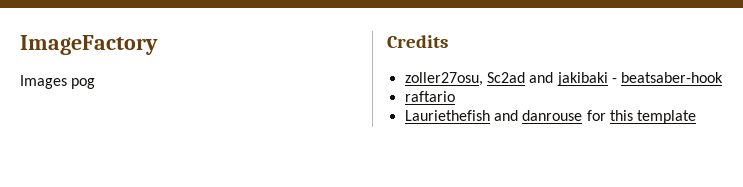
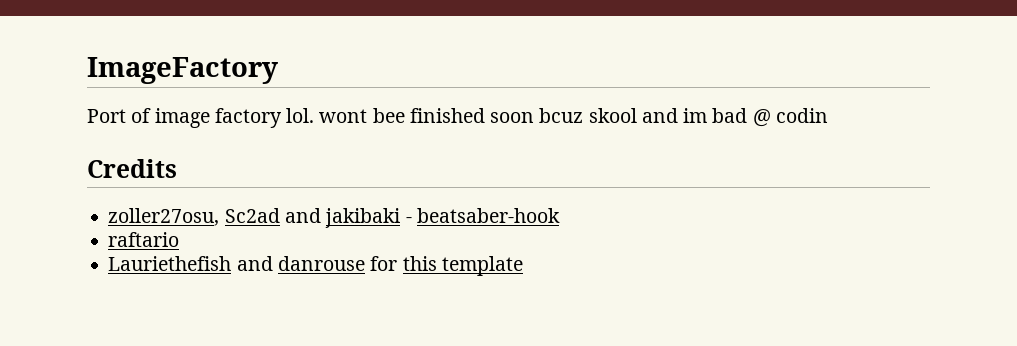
- Images pog
+ Port of image factory lol. wont bee finished soon bcuz skool and im bad @ codin

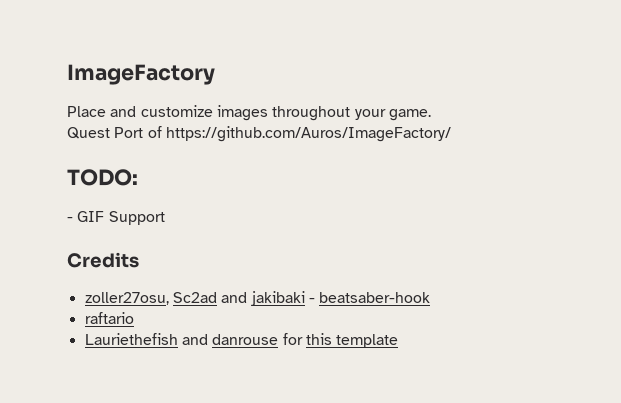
- Port of image factory lol. wont bee finished soon bcuz skool and im bad @ codin
+ Place and customize images throughout your game.
+ Quest Port of https://github.com/Auros/ImageFactory/
+ TODO:
+ - GIF Support

